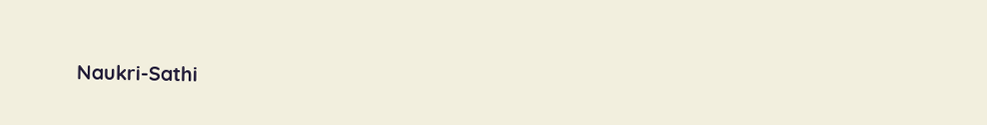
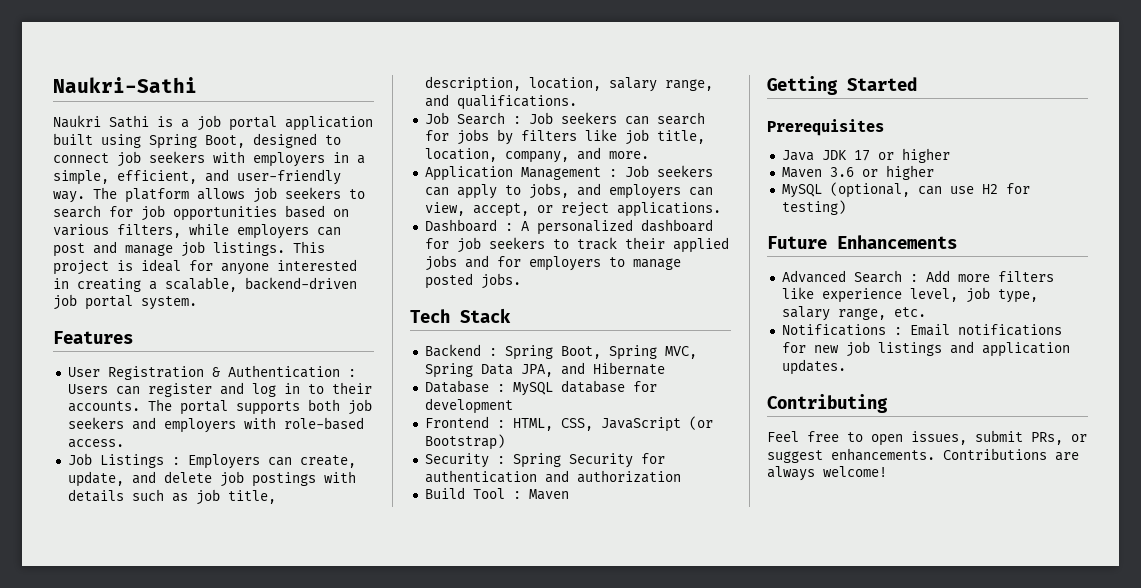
+ Naukri Sathi is a job portal application built using Spring Boot, designed to connect job seekers with employers in a simple, efficient, and user-friendly way. The platform allows job seekers to search for job opportunities based on various filters, while employers can post and manage job listings. This project is ideal for anyone interested in creating a scalable, backend-driven job portal system.
+ Features
+ User Registration & Authentication : Users can register and log in to their accounts. The portal supports both job seekers and employers with role-based access.
+ Job Listings : Employers can create, update, and delete job postings with details such as job title, description, location, salary range, and qualifications.
+ Job Search : Job seekers can search for jobs by filters like job title, location, company, and more.
+ Application Management : Job seekers can apply to jobs, and employers can view, accept, or reject applications.
+ Dashboard : A personalized dashboard for job seekers to track their applied jobs and for employers to manage posted jobs.
+ Tech Stack
+ Backend : Spring Boot, Spring MVC, Spring Data JPA, and Hibernate
+ Database : MySQL database for development
+ Frontend : HTML, CSS, JavaScript (or Bootstrap)
+ Security : Spring Security for authentication and authorization
+ Build Tool : Maven
+ Getting Started
+ Prerequisites
+ Java JDK 17 or higher
+ Maven 3.6 or higher
+ MySQL (optional, can use H2 for testing)
+ Future Enhancements
+ Advanced Search : Add more filters like experience level, job type, salary range, etc.
+ Notifications : Email notifications for new job listings and application updates.
+ Contributing
+ Feel free to open issues, submit PRs, or suggest enhancements. Contributions are always welcome!

